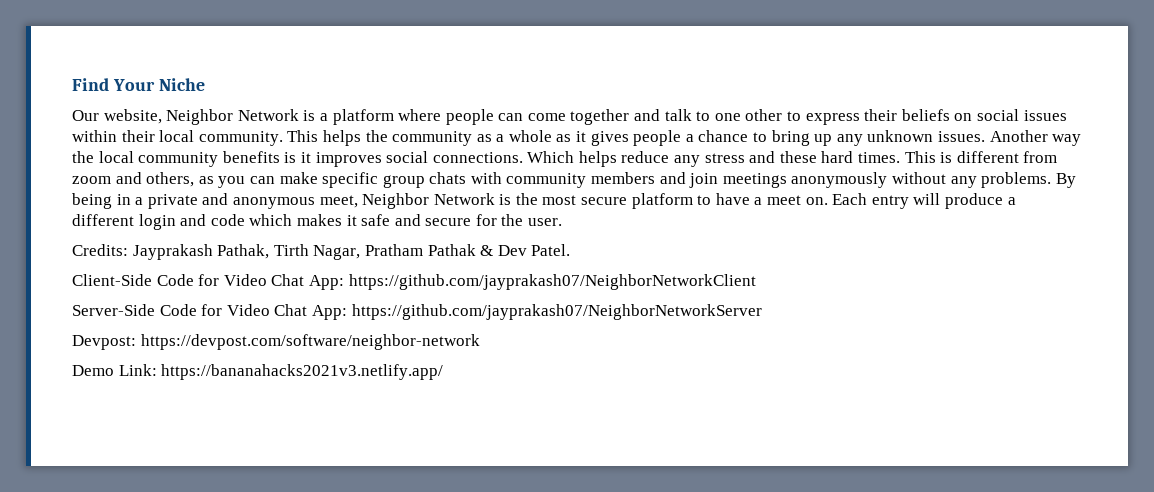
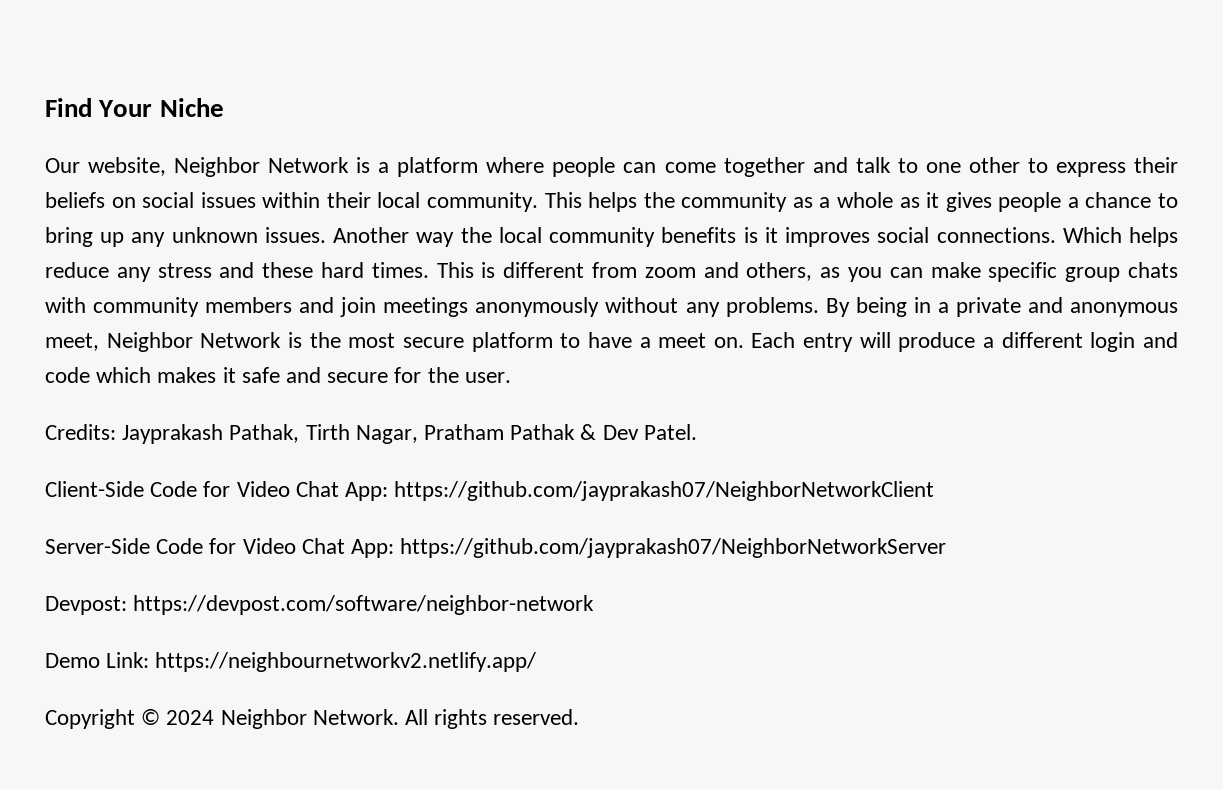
- Demo Link: https://bananahacks2021v3.netlify.app/
+ Demo Link: https://neighbournetworkv2.netlify.app/
+ Copyright © 2024 Neighbor Network. All rights reserved.

